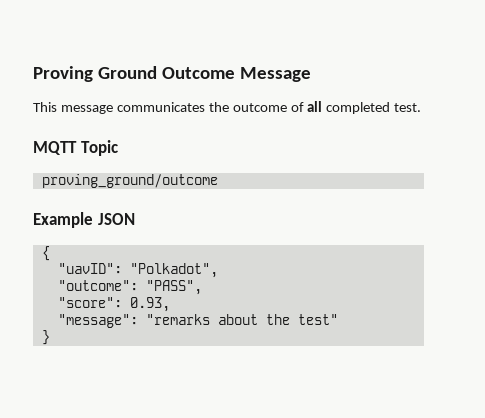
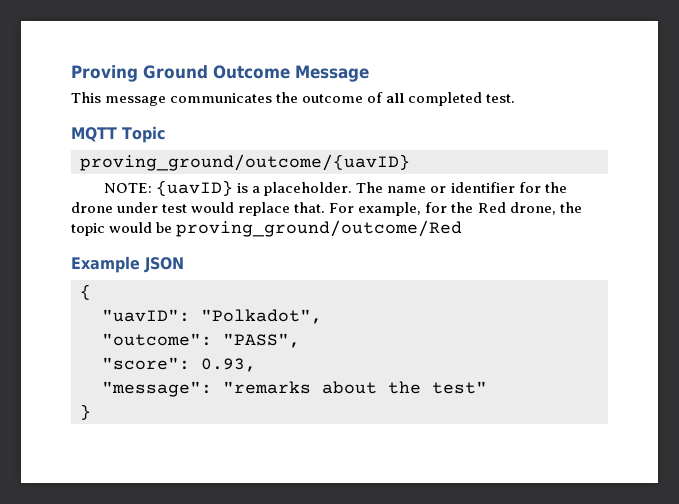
- proving_ground/outcome
+ proving_ground/outcome/{uavID}
+ NOTE: {uavID} is a placeholder. The name or identifier for the drone under test would replace that. For example, for the Red drone, the topic would be proving_ground/outcome/Red

